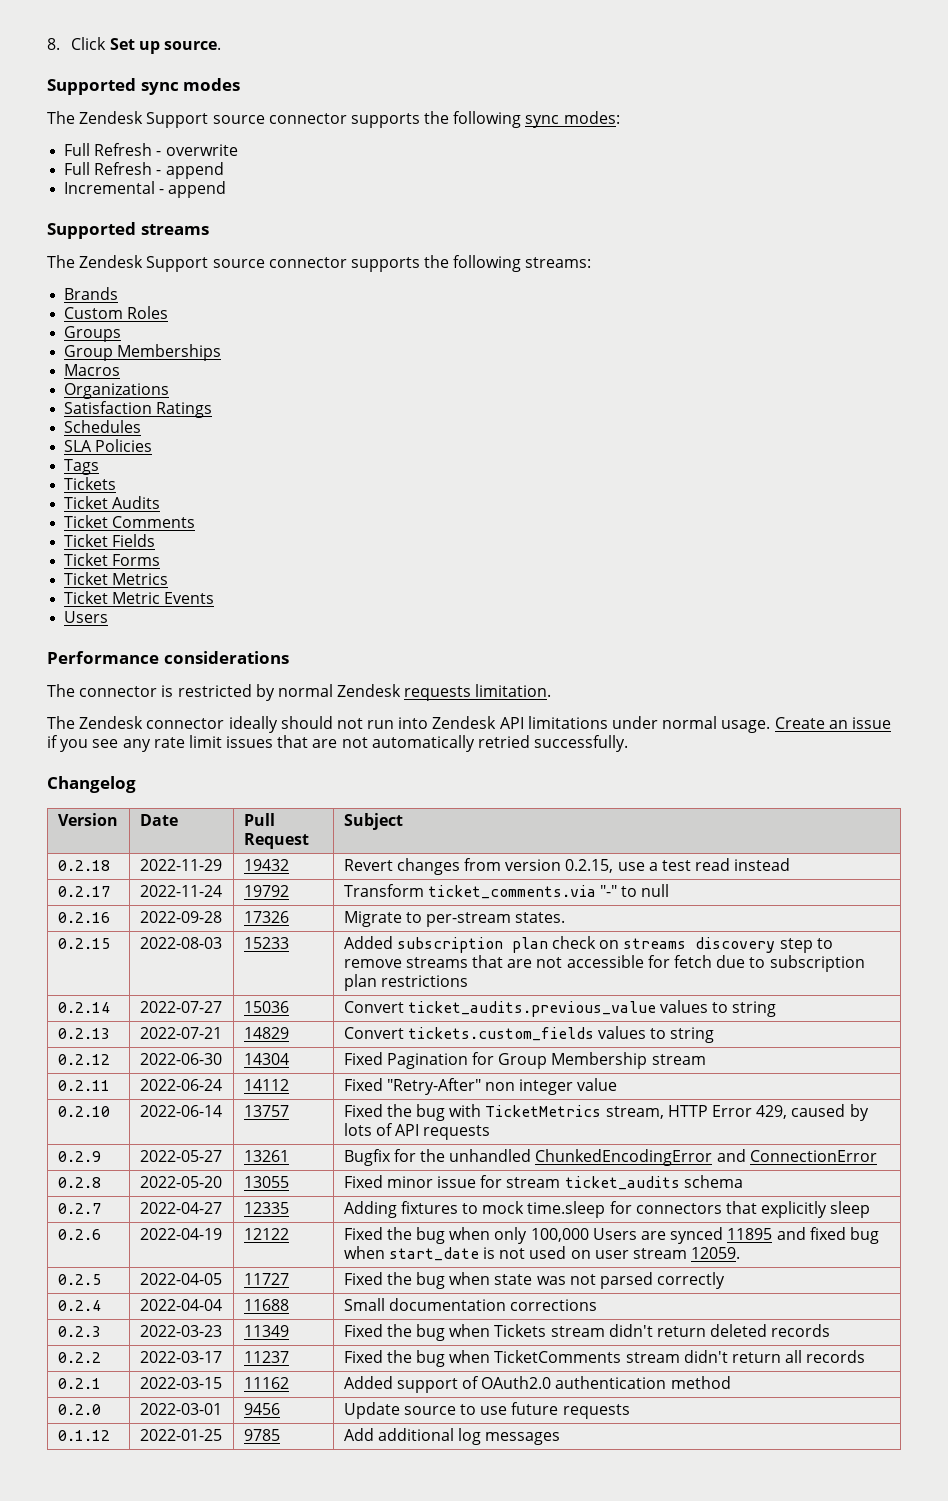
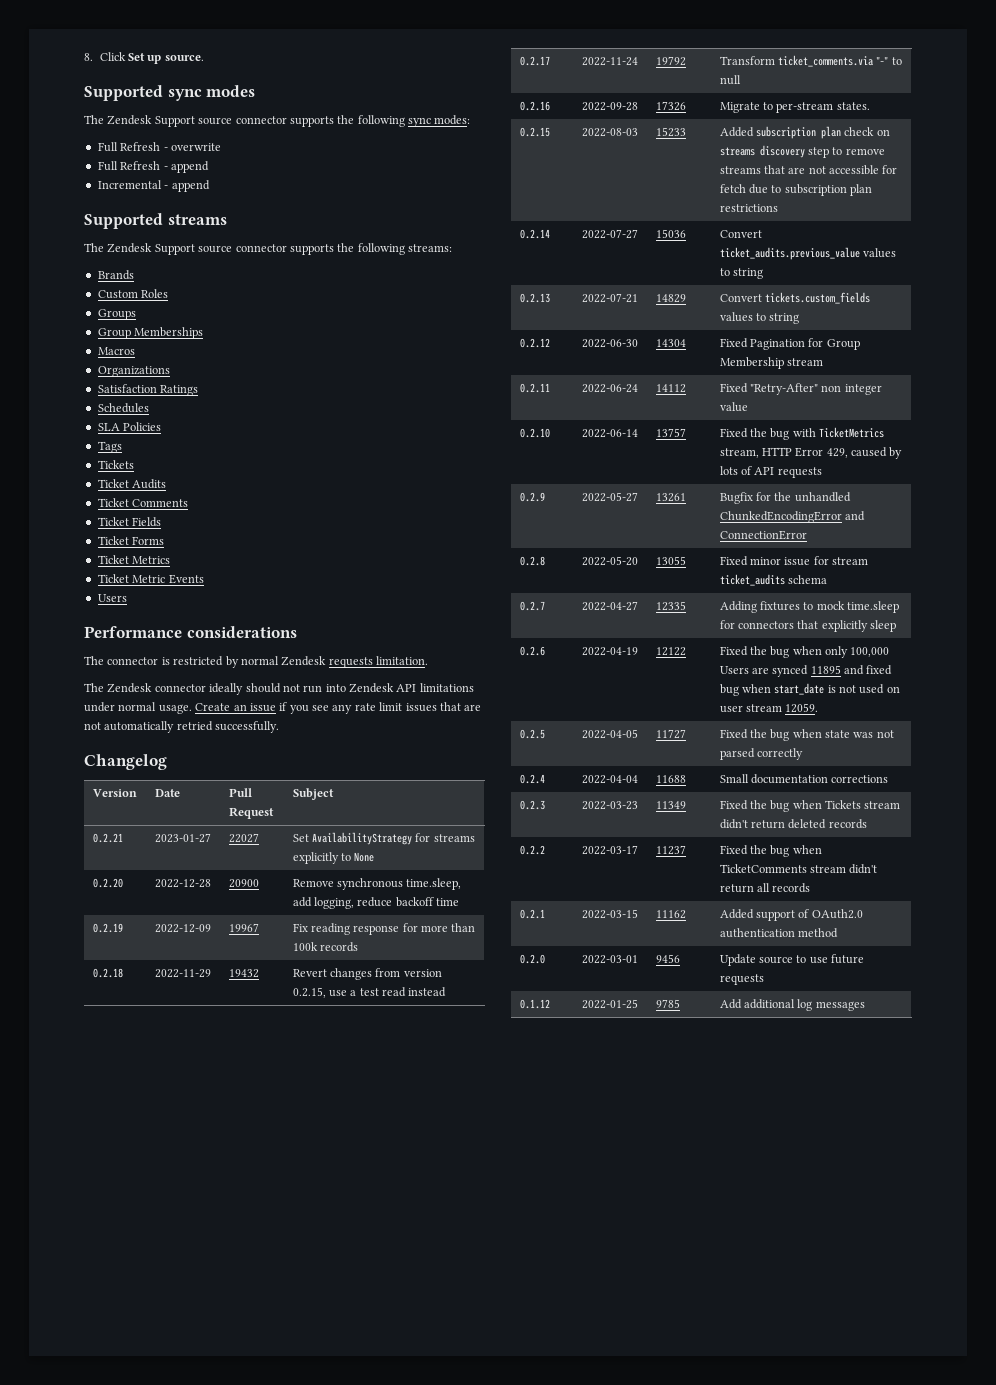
+ 0.2.21 | 2023-01-27 | 22027 | Set AvailabilityStrategy for streams explicitly to None
+ 0.2.20 | 2022-12-28 | 20900 | Remove synchronous time.sleep, add logging, reduce backoff time
+ 0.2.19 | 2022-12-09 | 19967 | Fix reading response for more than 100k records

